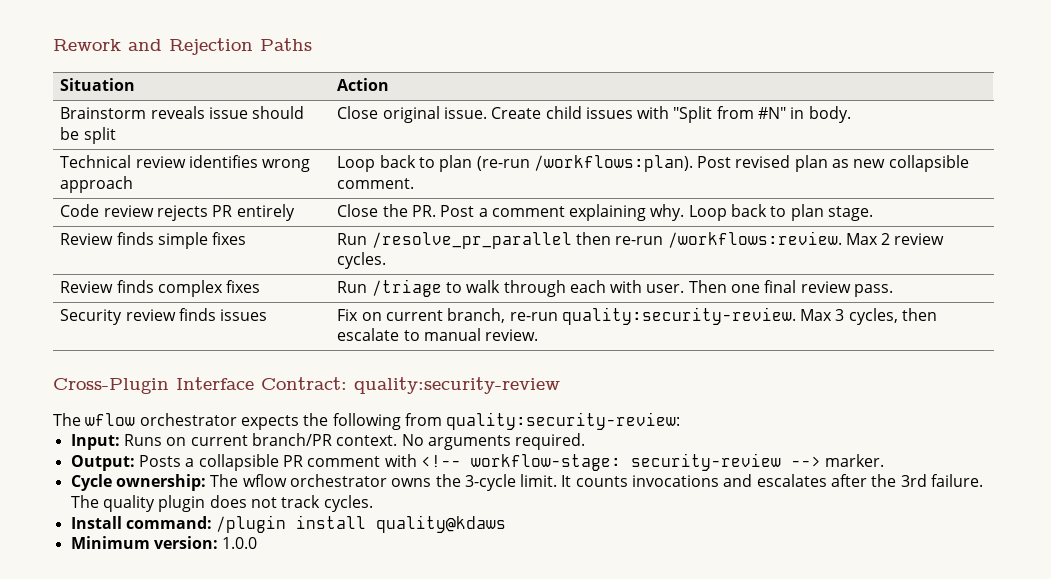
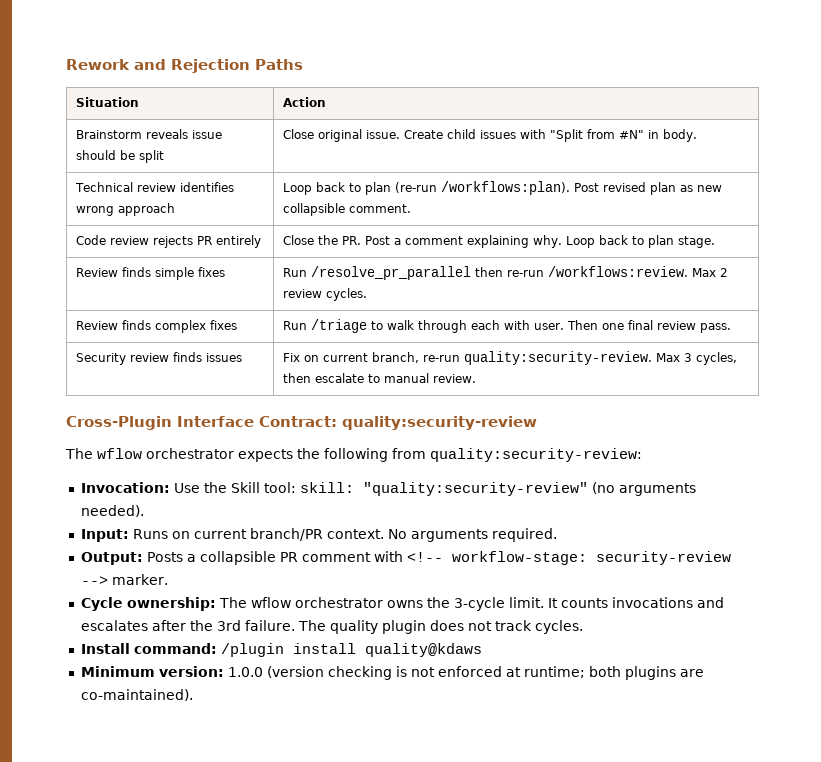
+ Invocation: Use the Skill tool: skill: "quality:security-review" (no arguments needed).
- Minimum version: 1.0.0
+ Minimum version: 1.0.0 (version checking is not enforced at runtime; both plugins are co-maintained).

